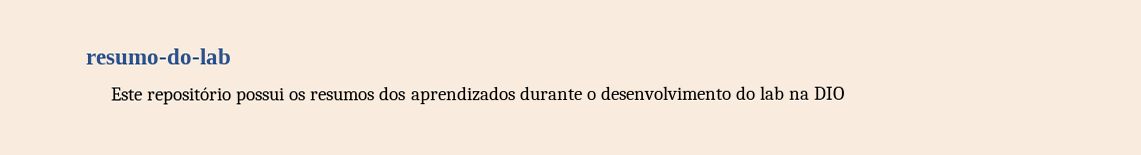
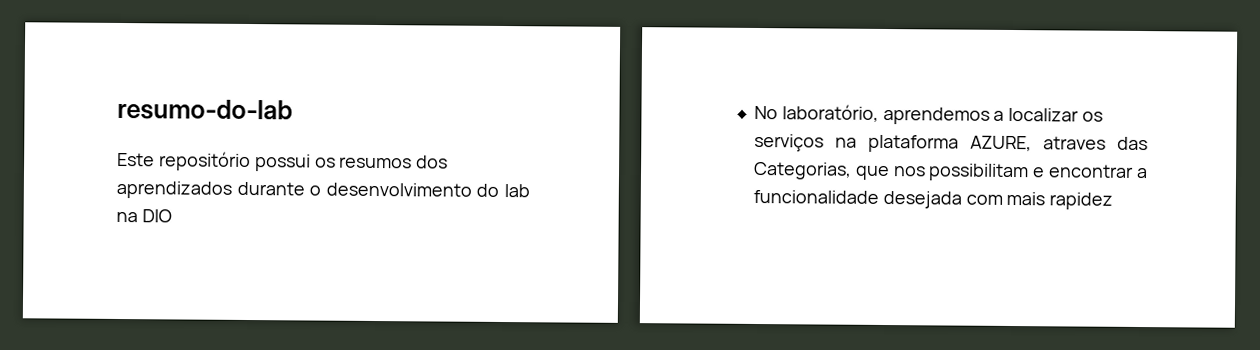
+ No laboratório, aprendemos a localizar os serviços na plataforma AZURE, atraves das Categorias, que nos possibilitam e encontrar a funcionalidade desejada com mais rapidez

